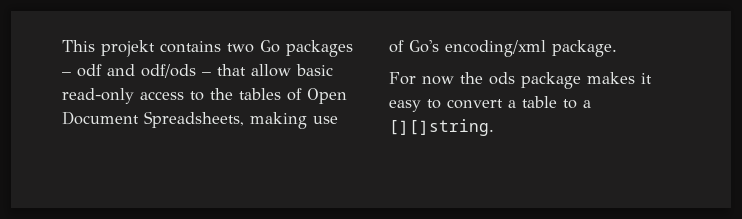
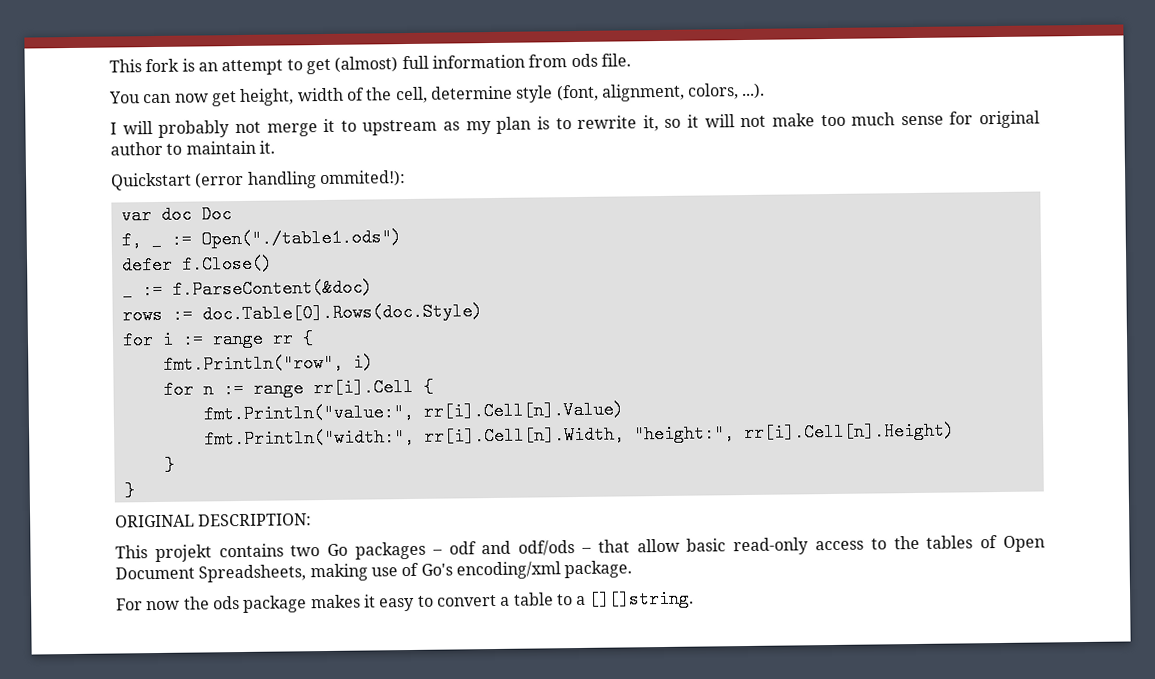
+ This fork is an attempt to get (almost) full information from ods file.
+ You can now get height, width of the cell, determine style (font, alignment, colors, ...).
+ I will probably not merge it to upstream as my plan is to rewrite it, so it will not make too much sense for original author to maintain it.
+ Quickstart (error handling ommited!):
+ var doc Doc
+ f, _ := Open("./table1.ods")
+ defer f.Close()
+ _ := f.ParseContent(&doc)
+ rows := doc.Table[0].Rows(doc.Style)
+ for i := range rr {
+ fmt.Println("row", i)
+ for n := range rr[i].Cell {
+ fmt.Println("value:", rr[i].Cell[n].Value)
+ fmt.Println("width:", rr[i].Cell[n].Width, "height:", rr[i].Cell[n].Height)
+ }
+ }
+ ORIGINAL DESCRIPTION:

